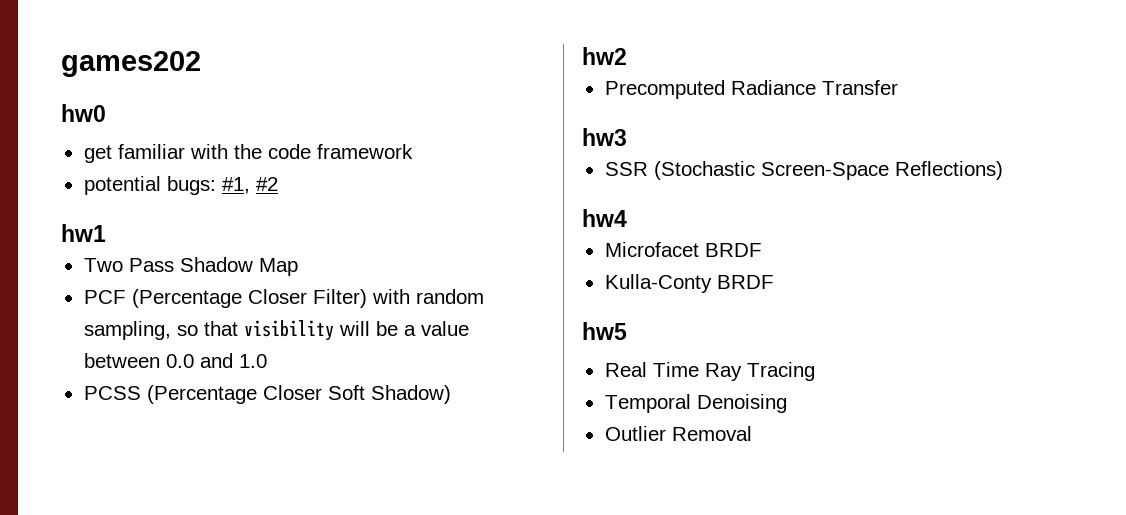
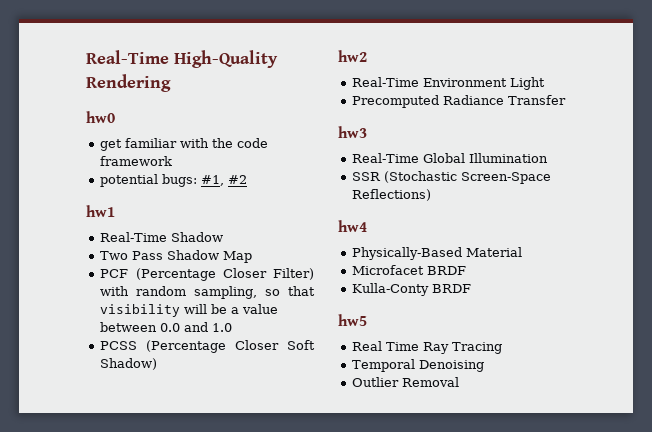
- games202
+ Real-Time High-Quality Rendering
+ Real-Time Shadow
+ Real-Time Environment Light
+ Real-Time Global Illumination
+ Physically-Based Material

